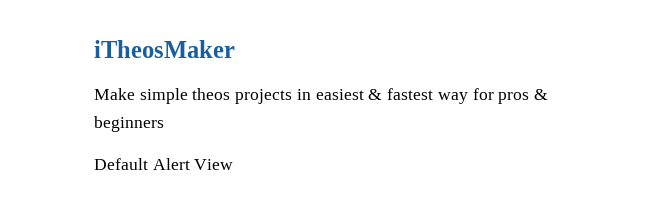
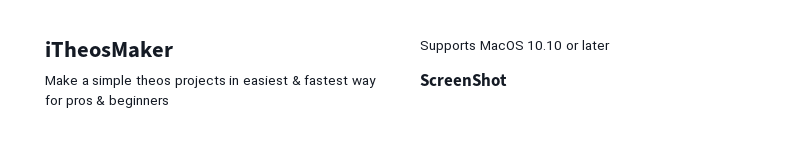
- Make simple theos projects in easiest & fastest way for pros & beginners
+ Make a simple theos projects in easiest & fastest way for pros & beginners
- Default Alert View
+ Supports MacOS 10.10 or later
+ ScreenShot

